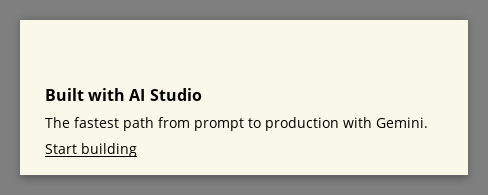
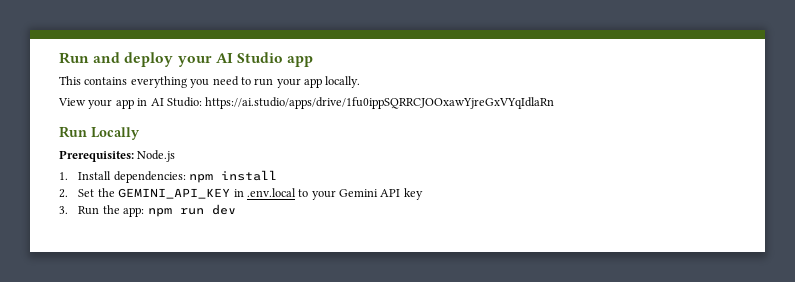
- Built with AI Studio
- The fastest path from prompt to production with Gemini.
- Start building
+ Run and deploy your AI Studio app
+ This contains everything you need to run your app locally.
+ View your app in AI Studio: https://ai.studio/apps/drive/1fu0ippSQRRCJOOxawYjreGxVYqIdlaRn
+ Run Locally
+ Prerequisites: Node.js
+ 1. Install dependencies: npm install
+ 2. Set the GEMINI_API_KEY in .env.local to your Gemini API key
+ 3. Run the app: npm run dev

